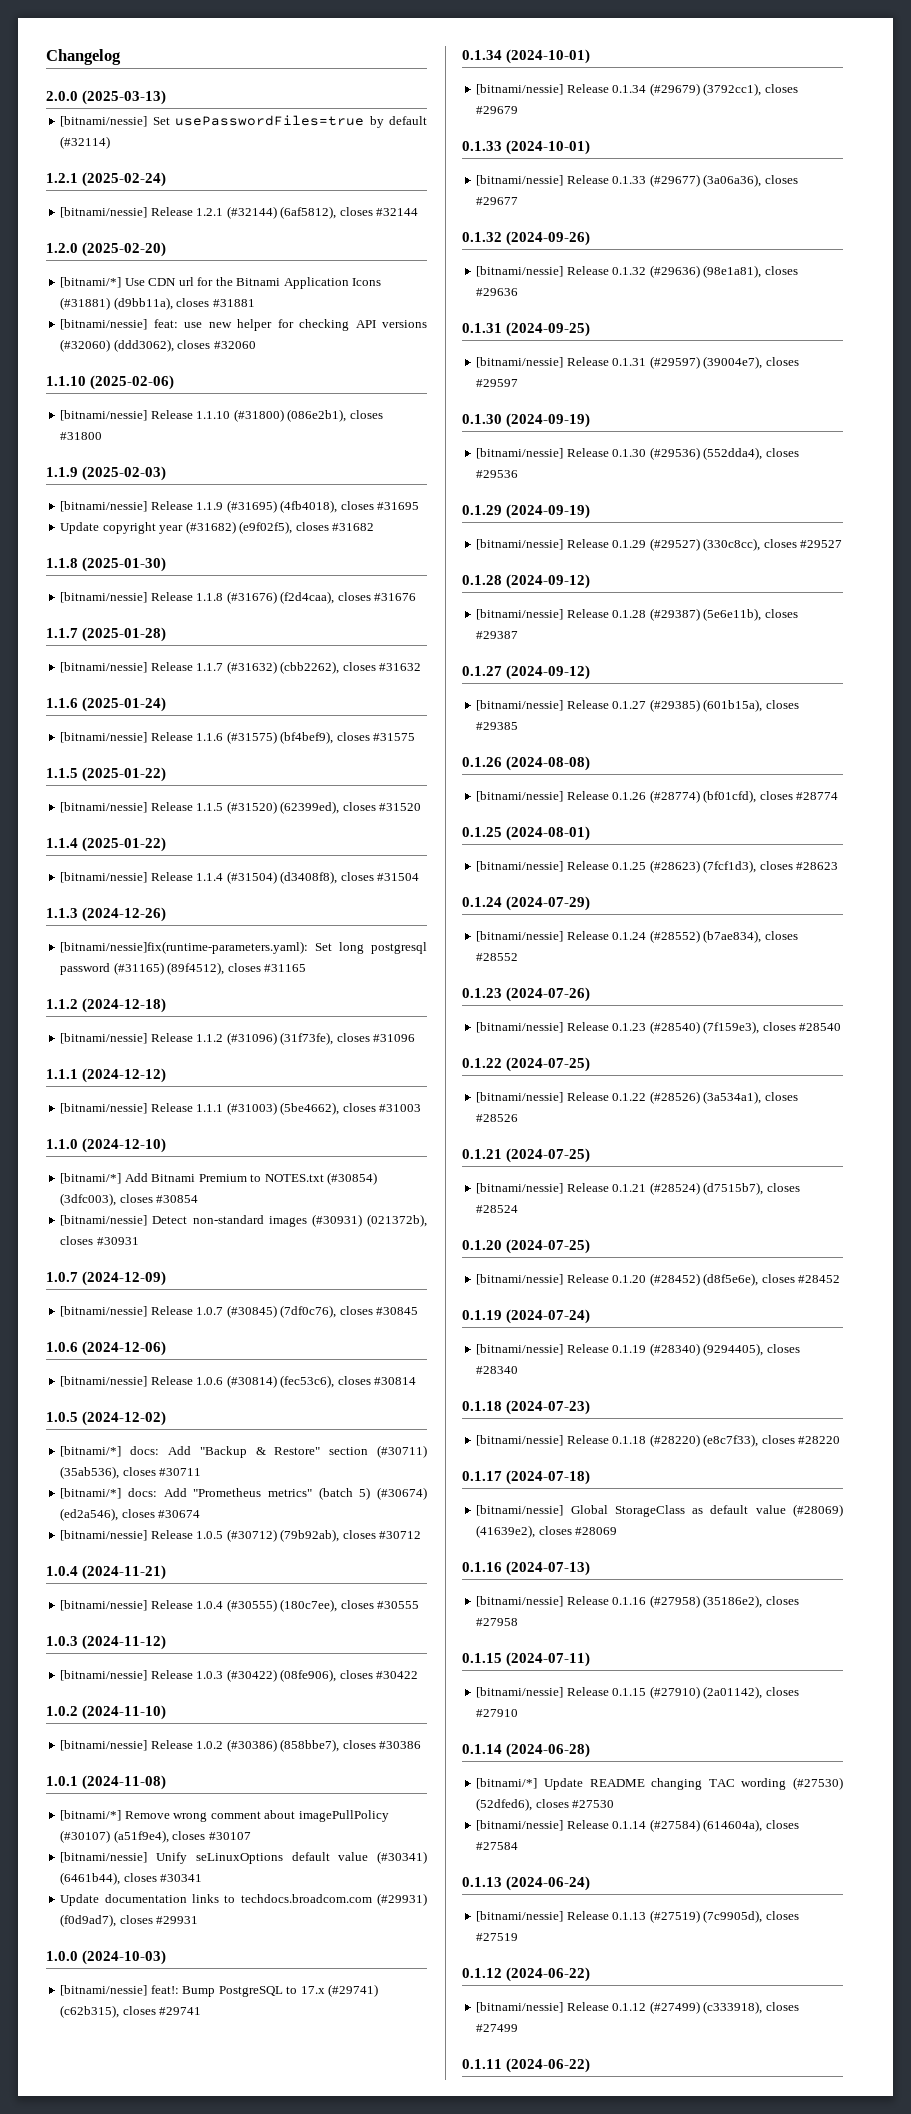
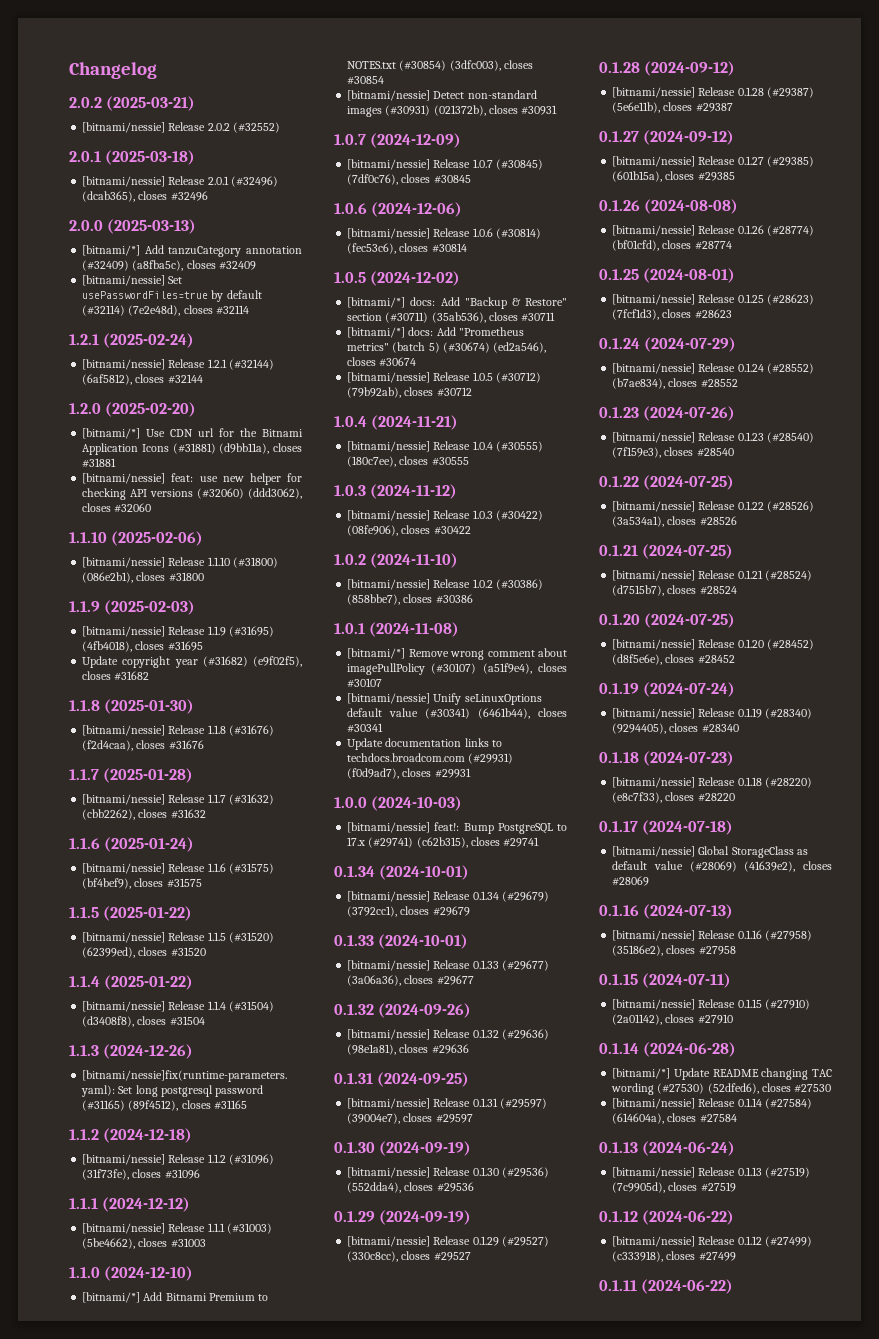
+ 2.0.2 (2025-03-21)
+ [bitnami/nessie] Release 2.0.2 (#32552)
+ 2.0.1 (2025-03-18)
+ [bitnami/nessie] Release 2.0.1 (#32496) (dcab365), closes #32496
  2.0.0 (2025-03-13)
+ [bitnami/*] Add tanzuCategory annotation (#32409) (a8fba5c), closes #32409
- [bitnami/nessie] Set usePasswordFiles=true by default (#32114)
+ [bitnami/nessie] Set usePasswordFiles=true by default (#32114) (7e2e48d), closes #32114

